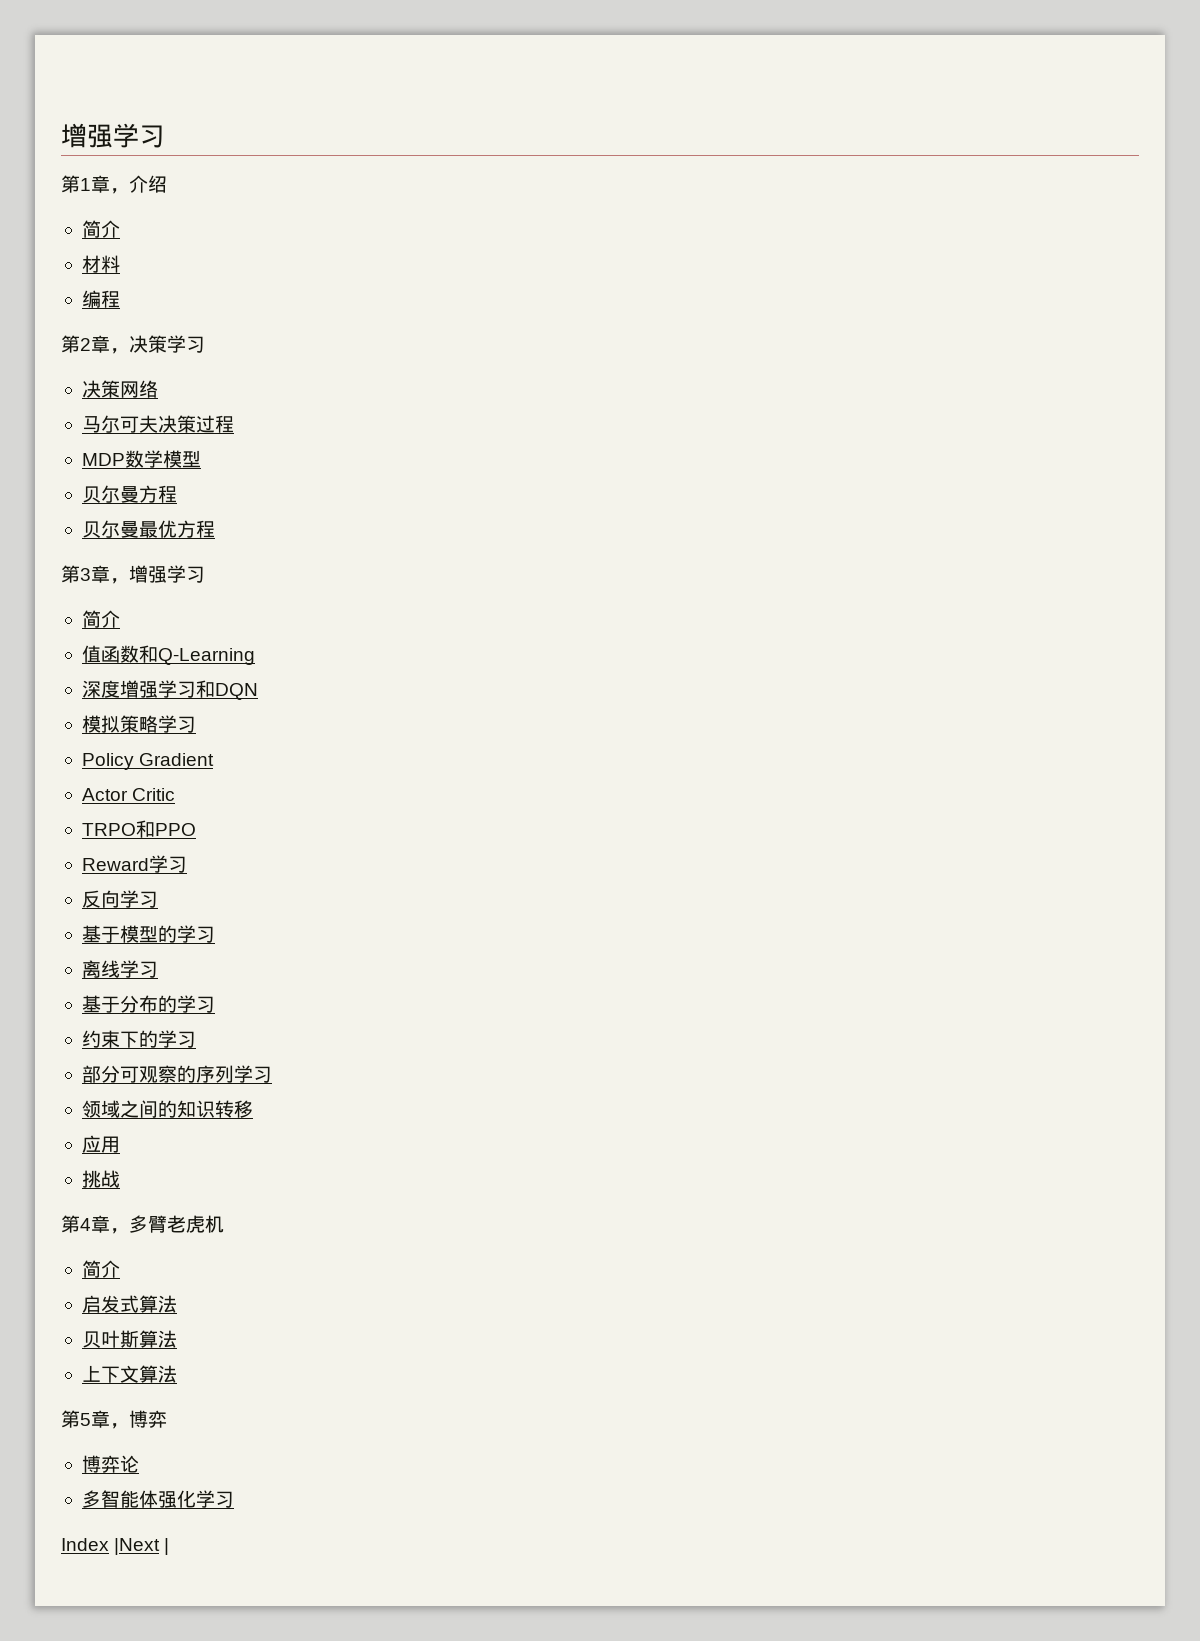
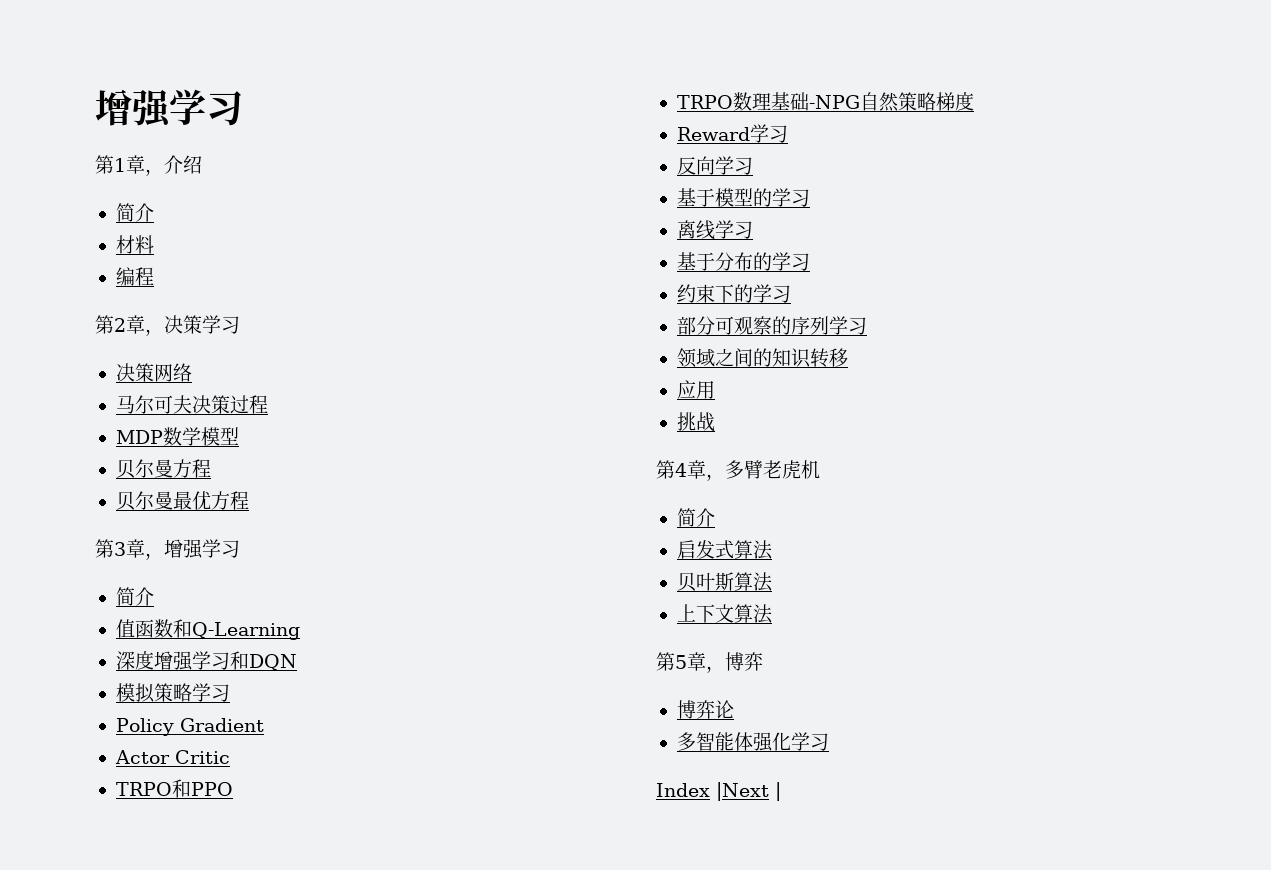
+ TRPO数理基础-NPG自然策略梯度

